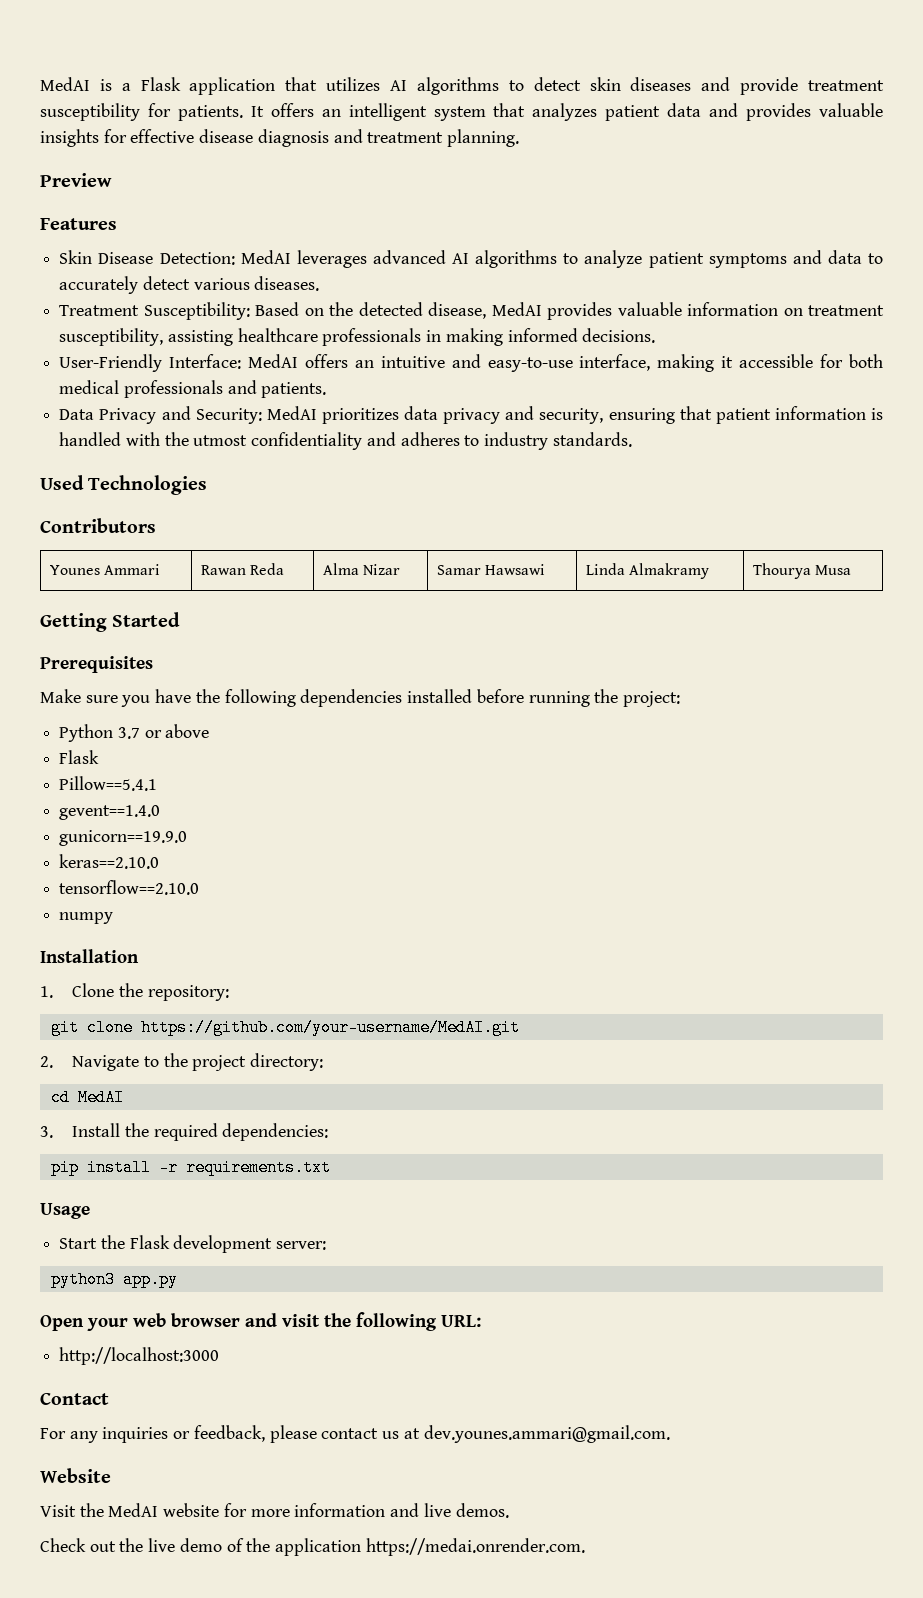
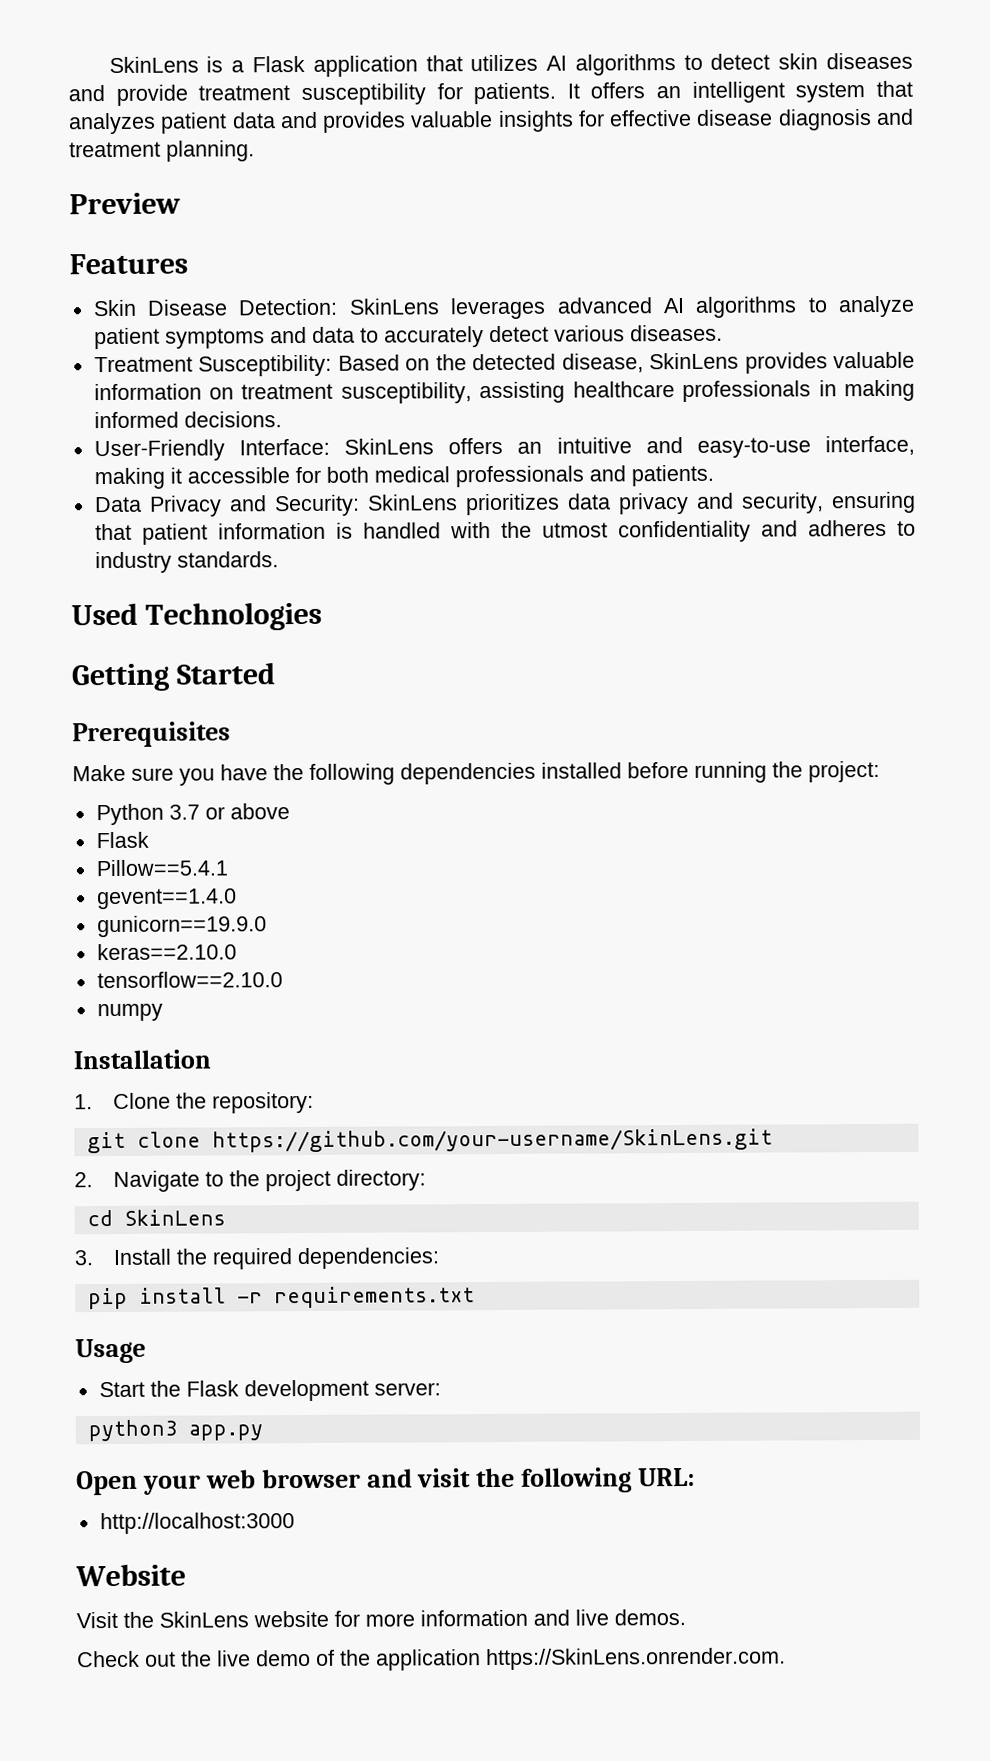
- MedAI is a Flask application that utilizes AI algorithms to detect skin diseases and provide treatment susceptibility for patients.
+ SkinLens is a Flask application that utilizes AI algorithms to detect skin diseases and provide treatment susceptibility for patients.
- Skin Disease Detection: MedAI leverages advanced AI algorithms to analyze patient symptoms and data to accurately detect various diseases.
+ Skin Disease Detection: SkinLens leverages advanced AI algorithms to analyze patient symptoms and data to accurately detect various diseases.
- Treatment Susceptibility: Based on the detected disease, MedAI provides valuable information on treatment susceptibility, assisting healthcare professionals in making informed decisions.
+ Treatment Susceptibility: Based on the detected disease, SkinLens provides valuable information on treatment susceptibility, assisting healthcare professionals in making informed decisions.
- User-Friendly Interface: MedAI offers an intuitive and easy-to-use interface, making it accessible for both medical professionals and patients.
+ User-Friendly Interface: SkinLens offers an intuitive and easy-to-use interface, making it accessible for both medical professionals and patients.
- Data Privacy and Security: MedAI prioritizes data privacy and security, ensuring that patient information is handled with the utmost confidentiality and adheres to industry standards.
+ Data Privacy and Security: SkinLens prioritizes data privacy and security, ensuring that patient information is handled with the utmost confidentiality and adheres to industry standards.
- Contributors
- Younes Ammari | Rawan Reda | Alma Nizar | Samar Hawsawi | Linda Almakramy | Thourya Musa
- git clone https://github.com/your-username/MedAI.git
+ git clone https://github.com/your-username/SkinLens.git
- cd MedAI
+ cd SkinLens
- Contact
- For any inquiries or feedback, please contact us at dev.younes.ammari@gmail.com.
- Visit the MedAI website for more information and live demos.
+ Visit the SkinLens website for more information and live demos.
- Check out the live demo of the application https://medai.onrender.com.
+ Check out the live demo of the application https://SkinLens.onrender.com.

